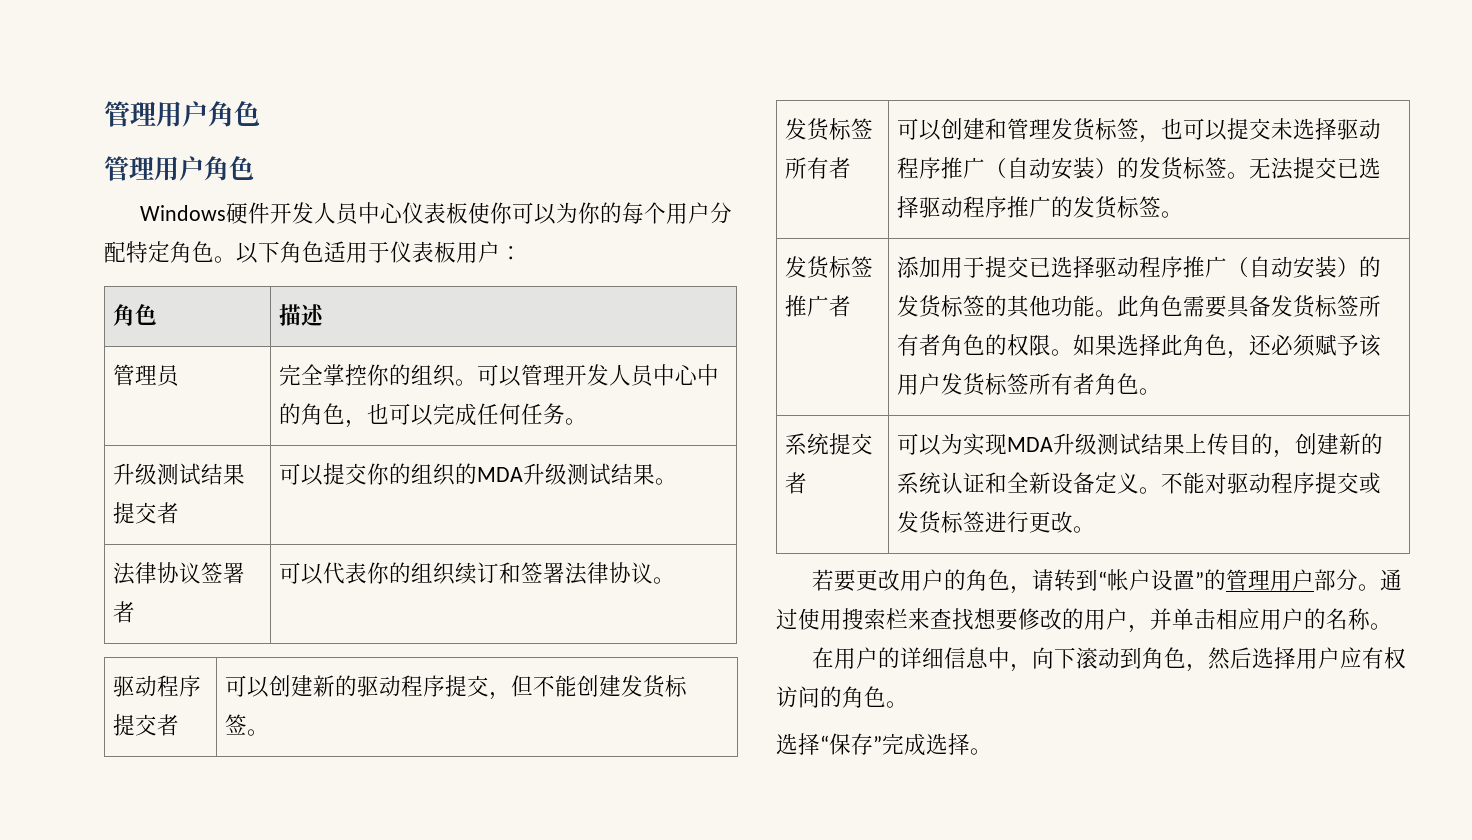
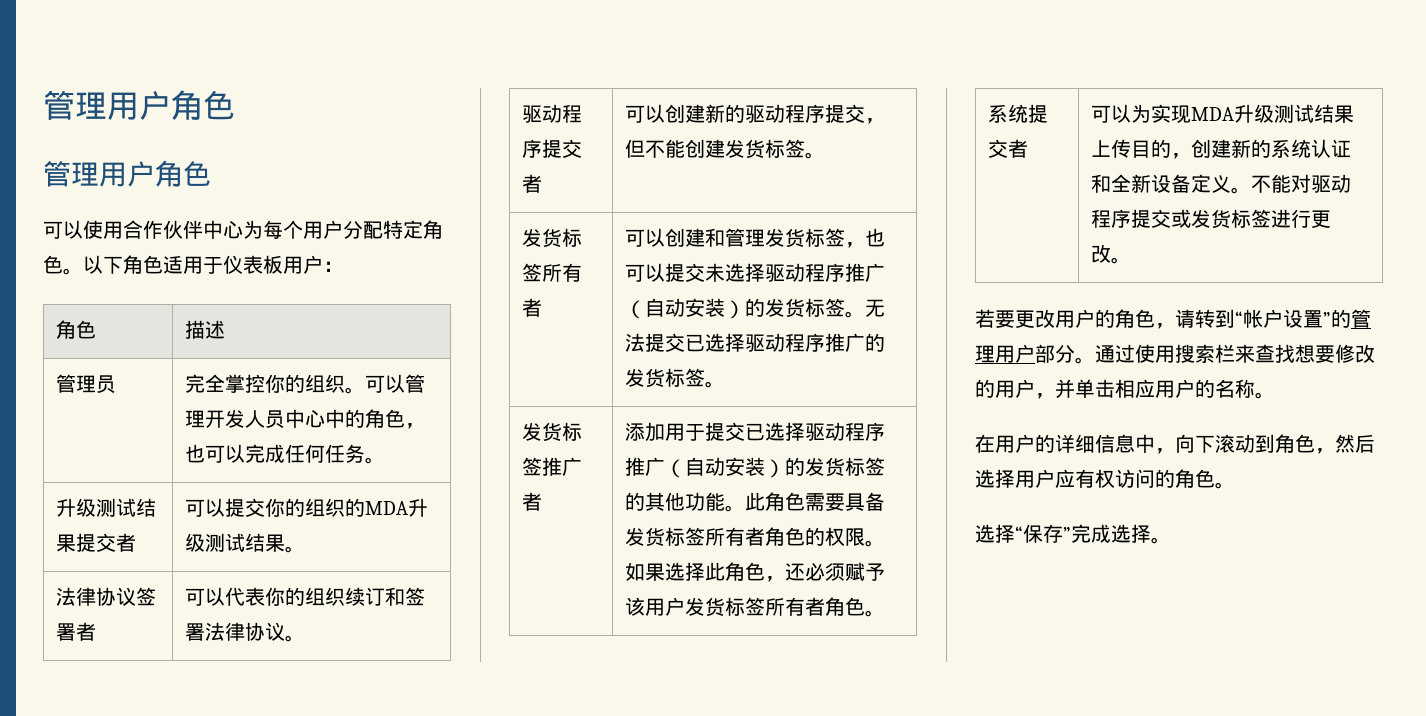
- Windows硬件开发人员中心仪表板使你可以为你的每个用户分配特定角色。
+ 可以使用合作伙伴中心为每个用户分配特定角色。

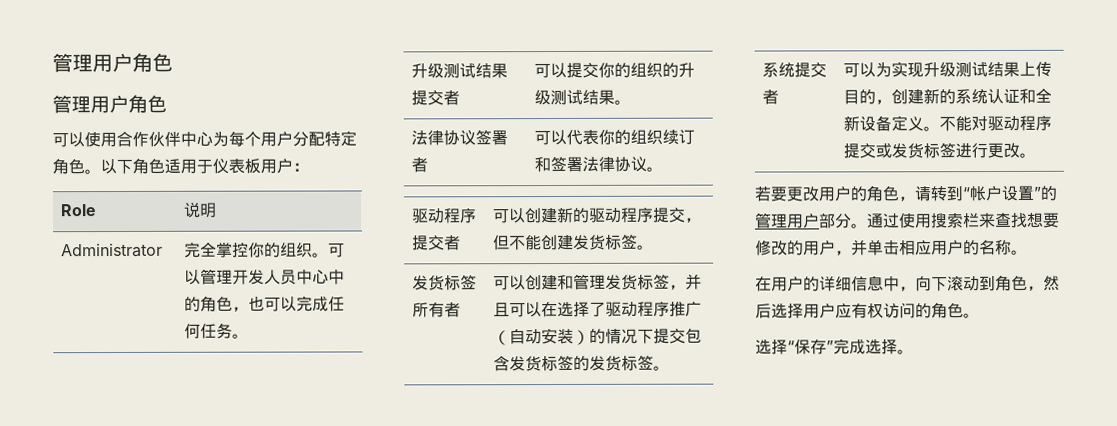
- 角色 | 描述
- 管理员 | 完全掌控你的组织。可以管理开发人员中心中的角色，也可以完成任何任务。
+ Role | 说明
+ Administrator | 完全掌控你的组织。可以管理开发人员中心中的角色，也可以完成任何任务。
- 升级测试结果提交者 | 可以提交你的组织的MDA升级测试结果。
+ 升级测试结果提交者 | 可以提交你的组织的升级测试结果。
- 发货标签所有者 | 可以创建和管理发货标签，也可以提交未选择驱动程序推广（自动安装）的发货标签。无法提交已选择驱动程序推广的发货标签。
- 发货标签推广者 | 添加用于提交已选择驱动程序推广（自动安装）的发货标签的其他功能。此角色需要具备发货标签所有者角色的权限。如果选择此角色，还必须赋予该用户发货标签所有者角色。
+ 发货标签所有者 | 可以创建和管理发货标签，并且可以在选择了驱动程序推广（自动安装）的情况下提交包含发货标签的发货标签。
- 系统提交者 | 可以为实现MDA升级测试结果上传目的，创建新的系统认证和全新设备定义。不能对驱动程序提交或发货标签进行更改。
+ 系统提交者 | 可以为实现升级测试结果上传目的，创建新的系统认证和全新设备定义。不能对驱动程序提交或发货标签进行更改。

